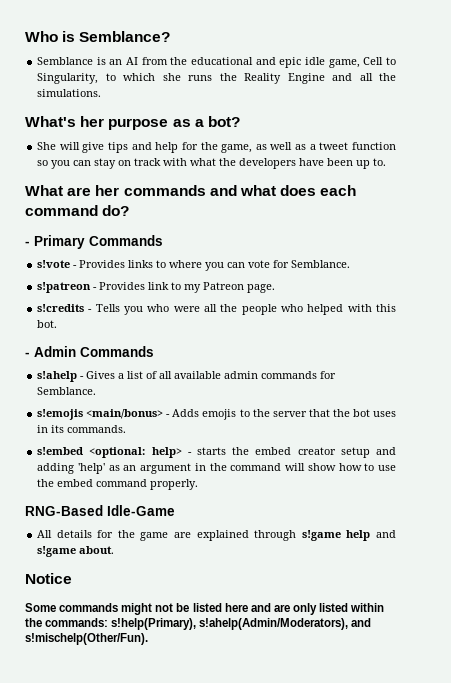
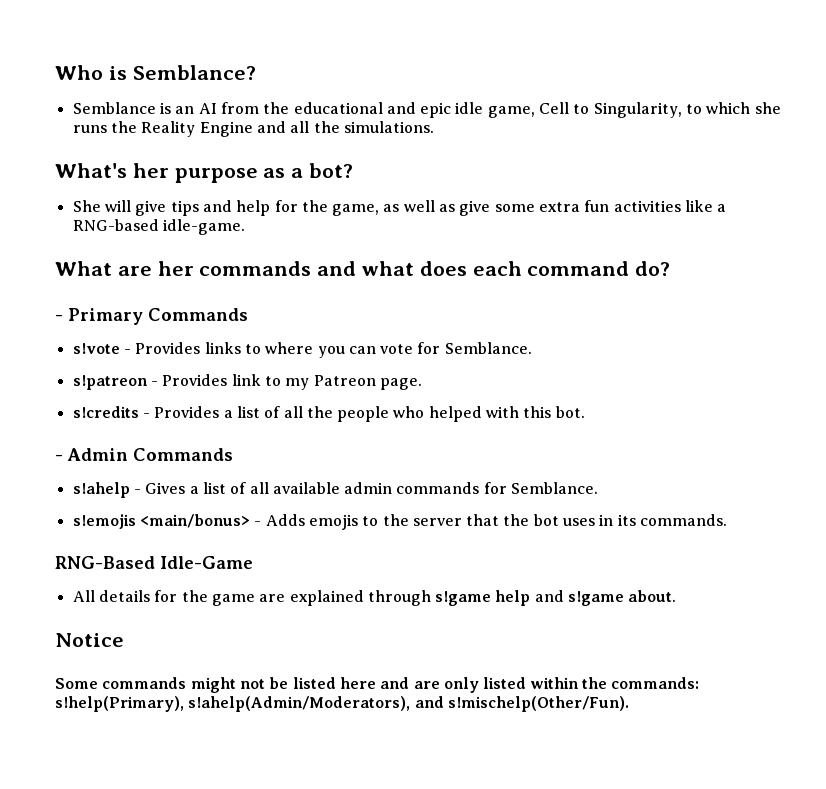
- She will give tips and help for the game, as well as a tweet function so you can stay on track with what the developers have been up to.
+ She will give tips and help for the game, as well as give some extra fun activities like a RNG-based idle-game.
- s!credits - Tells you who were all the people who helped with this bot.
+ s!credits - Provides a list of all the people who helped with this bot.
- s!embed <optional: help> - starts the embed creator setup and adding 'help' as an argument in the command will show how to use the embed command properly.

